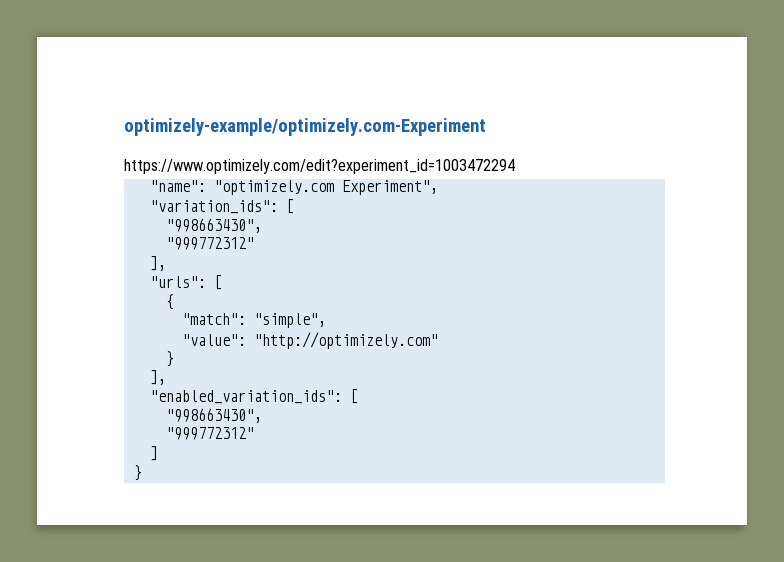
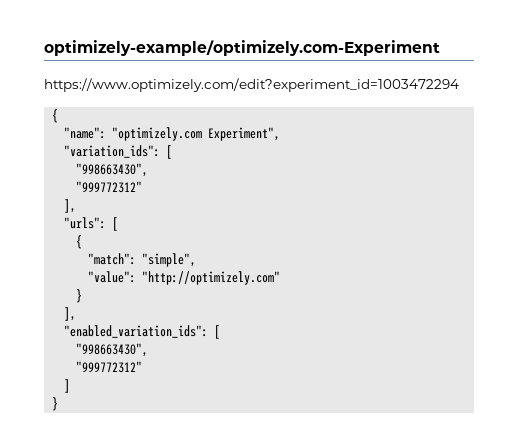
  https://www.optimizely.com/edit?experiment_id=1003472294
+ {

